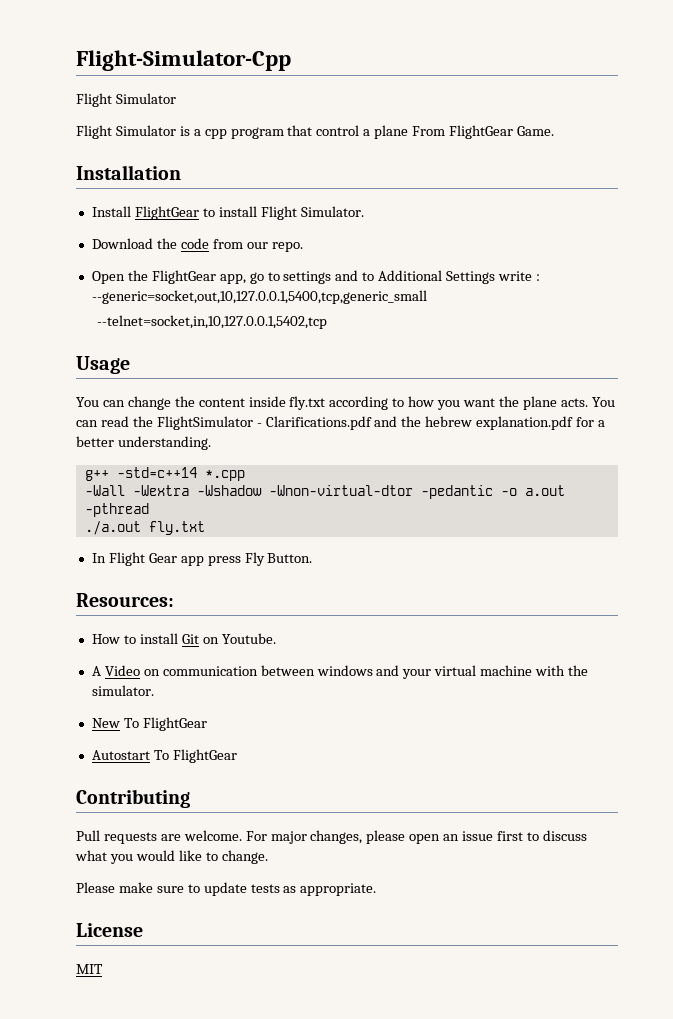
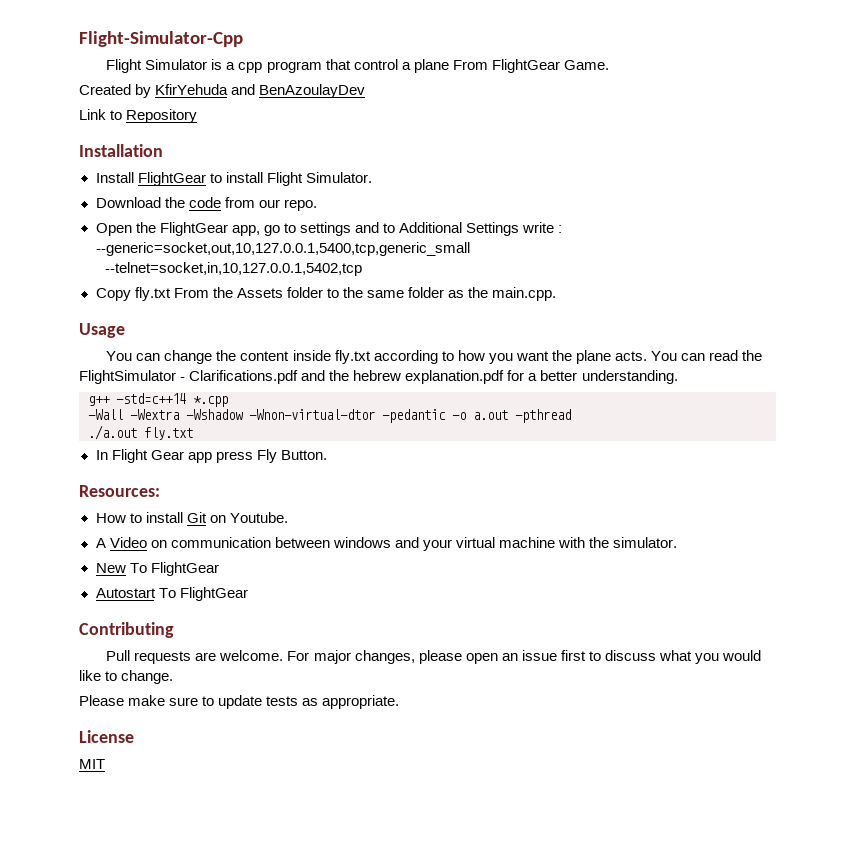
  Flight-Simulator-Cpp
- Flight Simulator
+ Created by KfirYehuda and BenAzoulayDev
+ Link to Repository
+ Copy fly.txt From the Assets folder to the same folder as the main.cpp.

